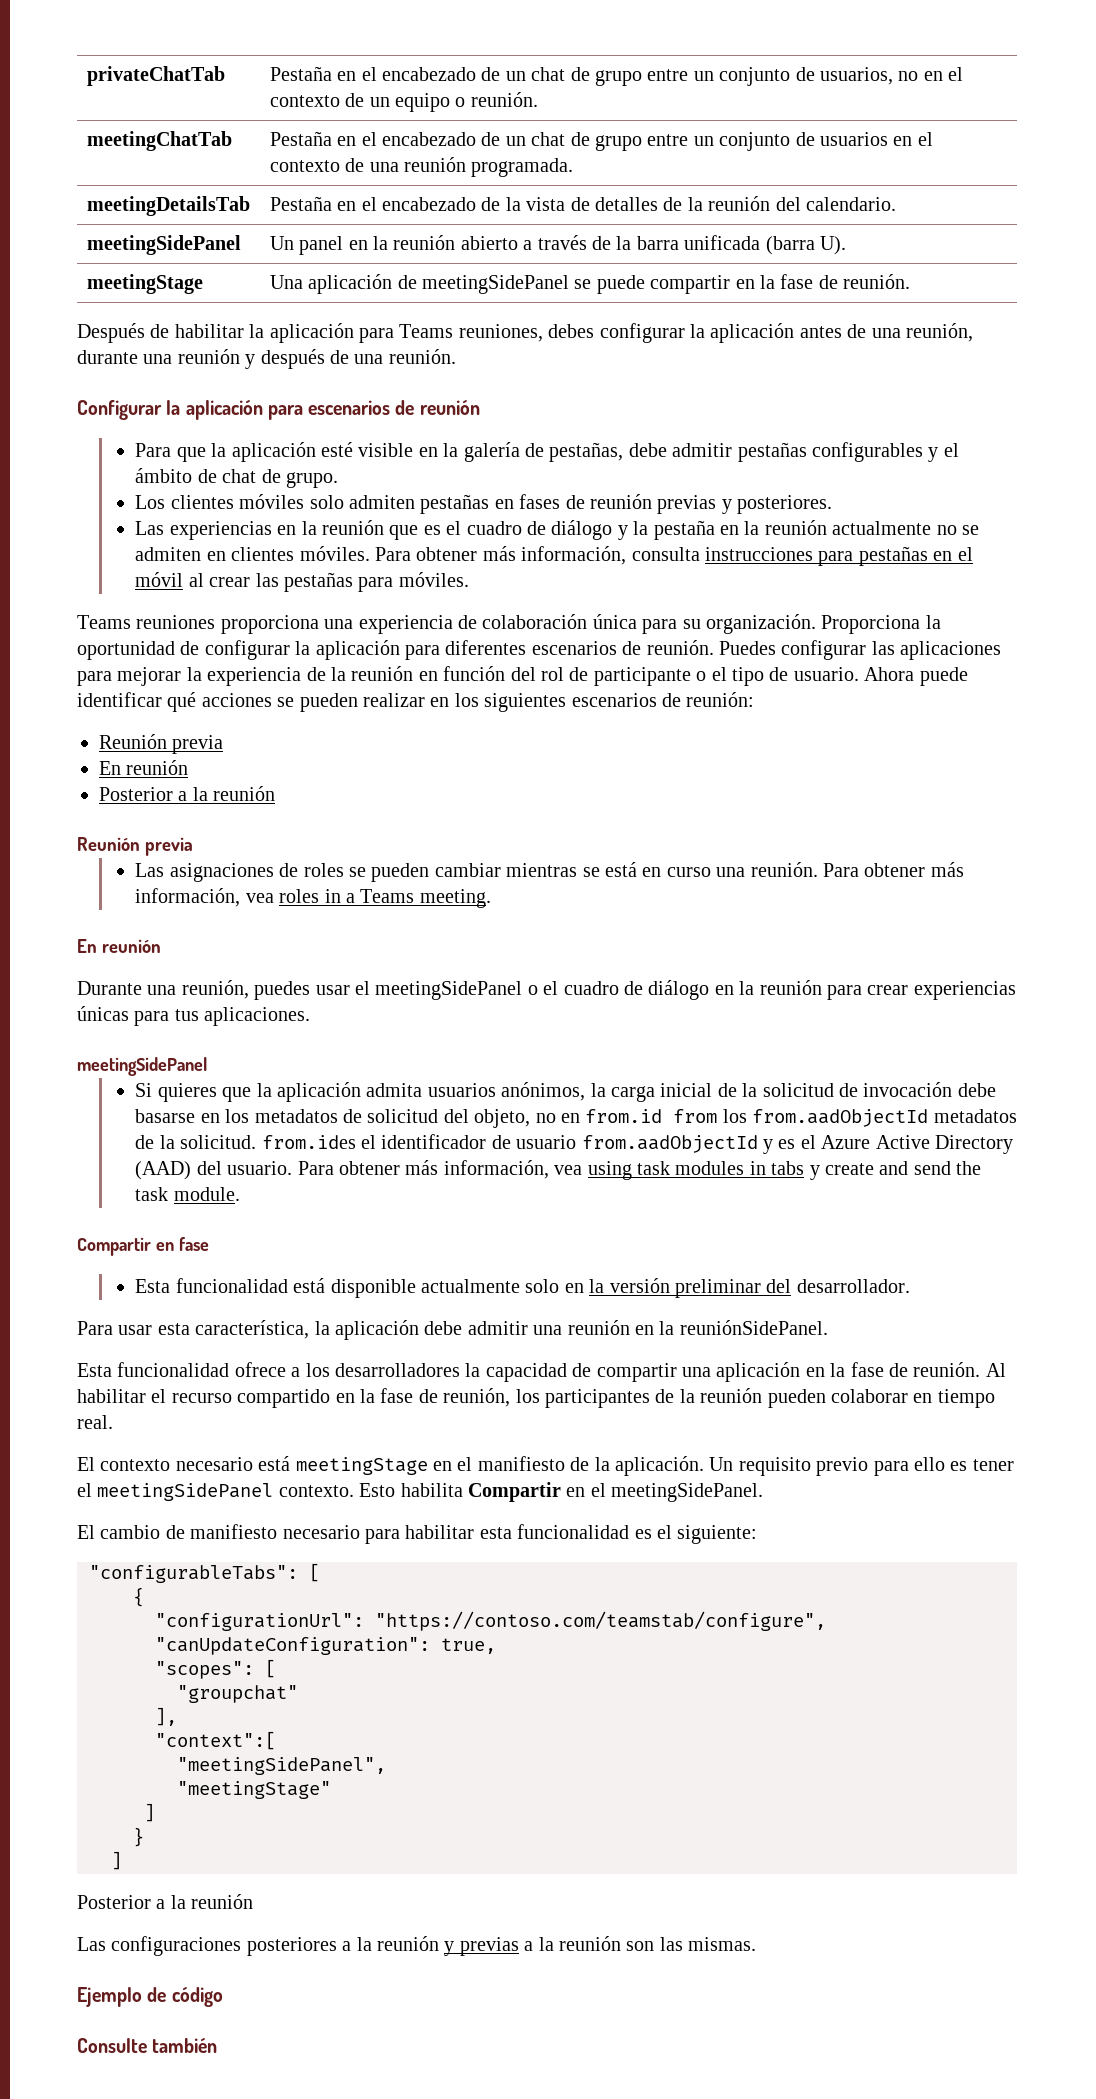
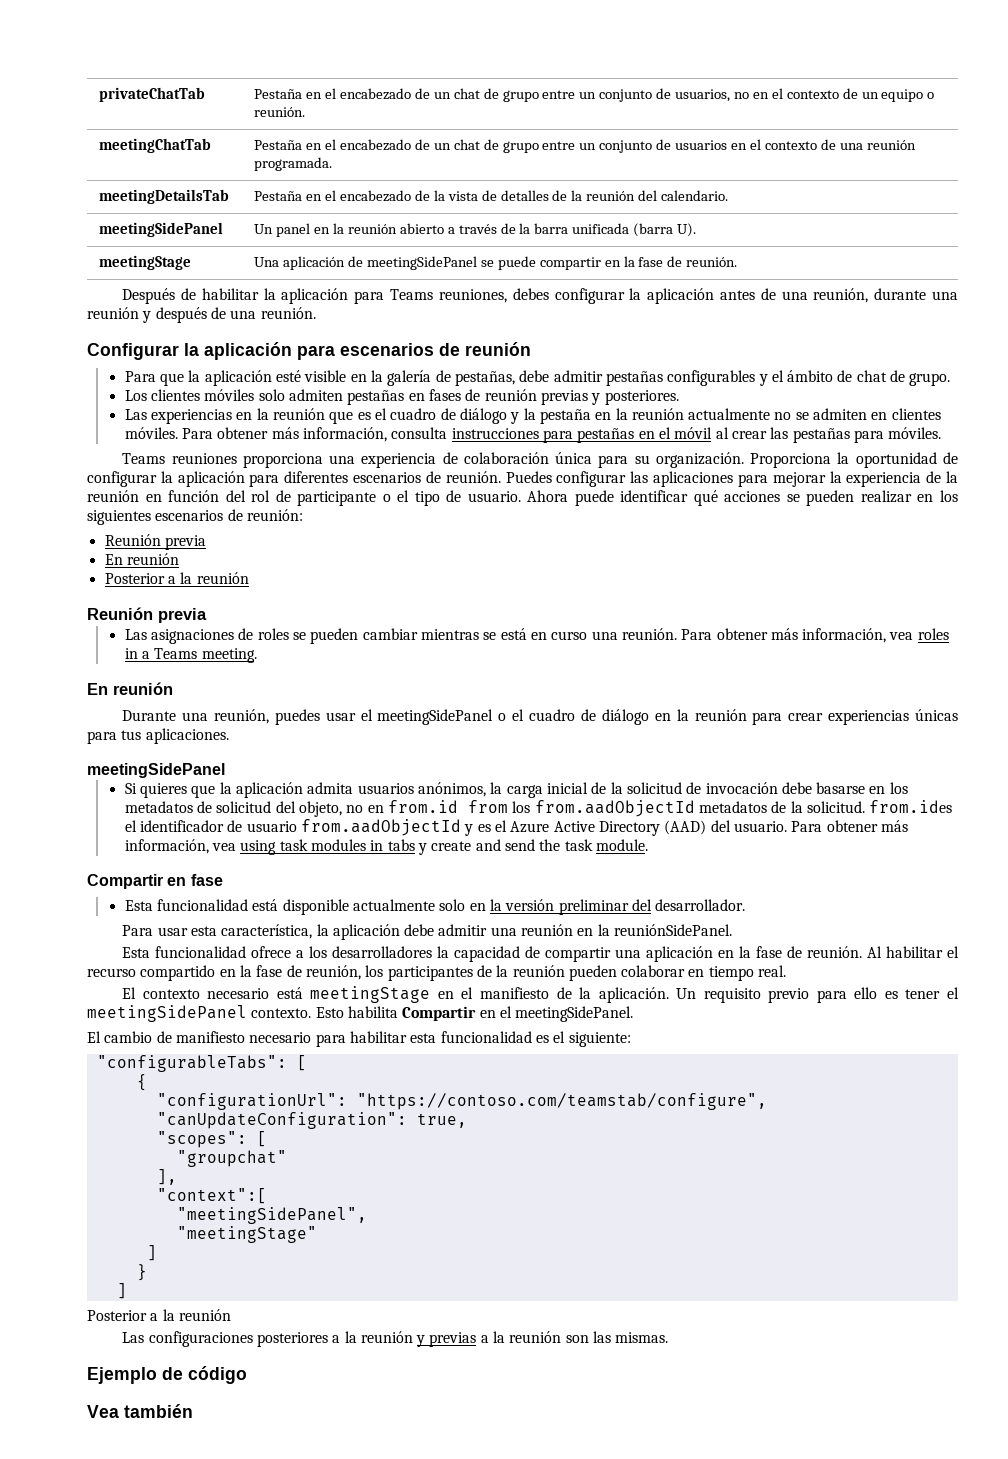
- Consulte también
+ Vea también

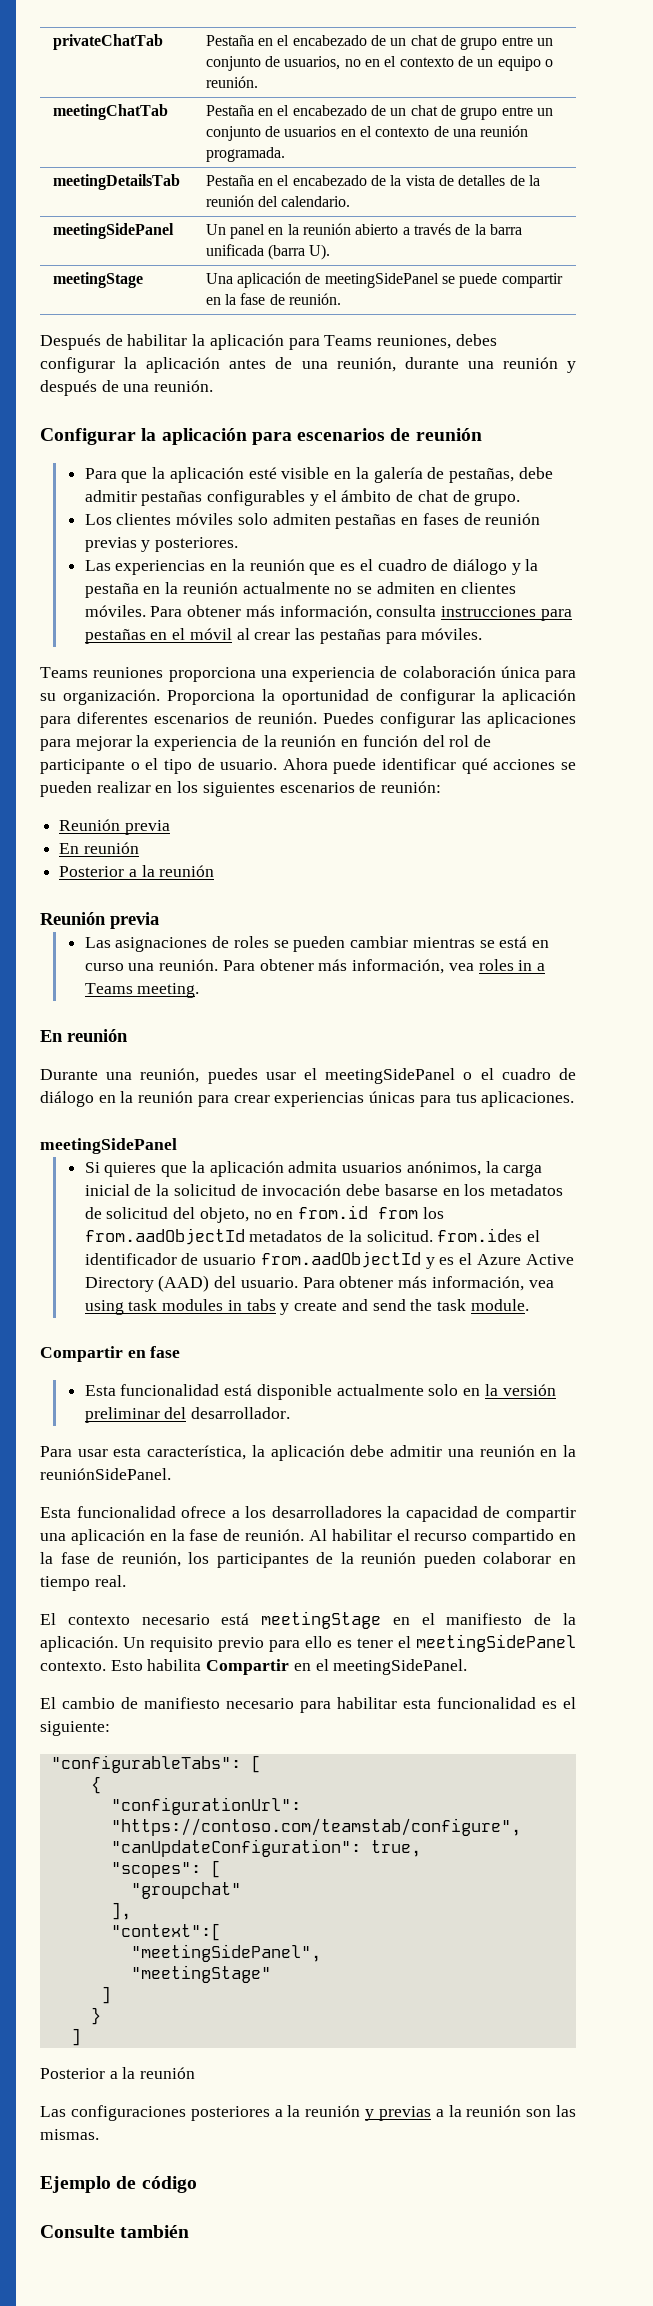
- Vea también
+ Consulte también

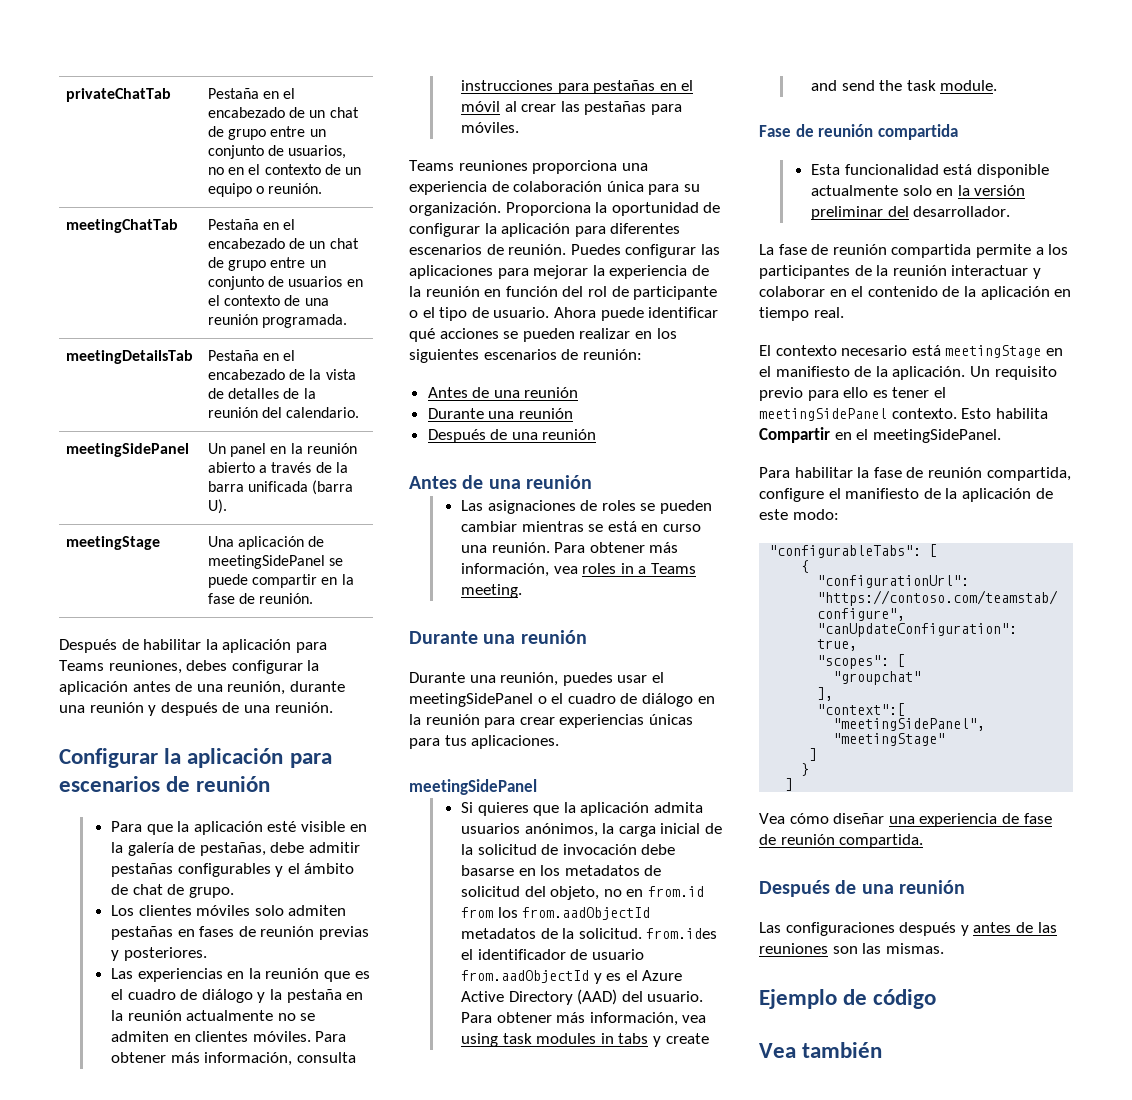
  Ahora puede identificar qué acciones se pueden realizar en los siguientes escenarios de reunión:
- Reunión previa
- En reunión
- Posterior a la reunión
- Reunión previa
+ Antes de una reunión
+ Durante una reunión
+ Después de una reunión
+ Antes de una reunión
  Para obtener más información, vea roles in a Teams meeting.
- En reunión
+ Durante una reunión
- Compartir en fase
+ Fase de reunión compartida
- Para usar esta característica, la aplicación debe admitir una reunión en la reuniónSidePanel.
- Esta funcionalidad ofrece a los desarrolladores la capacidad de compartir una aplicación en la fase de reunión. Al habilitar el recurso compartido en la fase de reunión, los participantes de la reunión pueden colaborar en tiempo real.
+ La fase de reunión compartida permite a los participantes de la reunión interactuar y colaborar en el contenido de la aplicación en tiempo real.
- El cambio de manifiesto necesario para habilitar esta funcionalidad es el siguiente:
+ Para habilitar la fase de reunión compartida, configure el manifiesto de la aplicación de este modo:
  }
  ]
- Posterior a la reunión
- Las configuraciones posteriores a la reunión y previas a la reunión son las mismas.
+ Vea cómo diseñar una experiencia de fase de reunión compartida.
+ Después de una reunión
+ Las configuraciones después y antes de las reuniones son las mismas.
- Consulte también
+ Vea también

